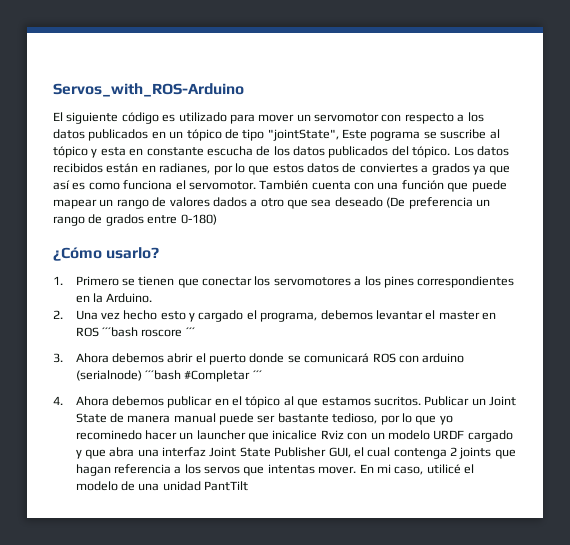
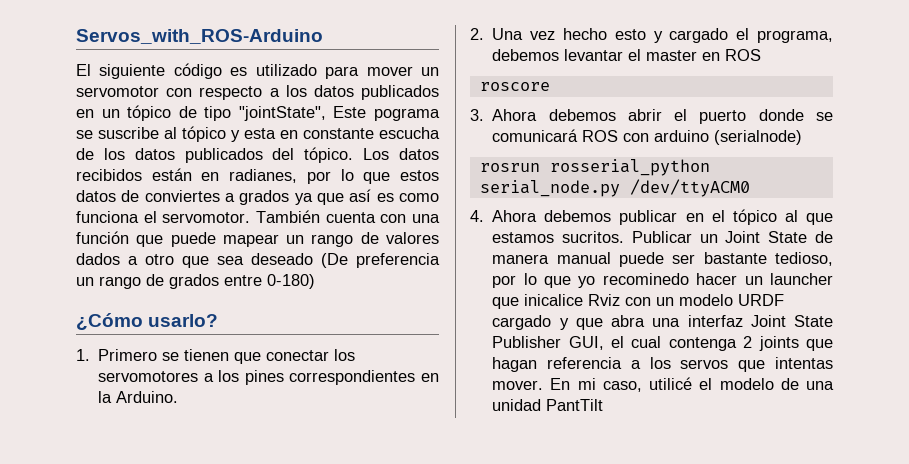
- 2. Una vez hecho esto y cargado el programa, debemos levantar el master en ROS ´´´bash roscore ´´´
+ 2. Una vez hecho esto y cargado el programa, debemos levantar el master en ROS
+ roscore
- 3. Ahora debemos abrir el puerto donde se comunicará ROS con arduino (serialnode) ´´´bash #Completar ´´´
+ 3. Ahora debemos abrir el puerto donde se comunicará ROS con arduino (serialnode)
+ rosrun rosserial_python serial_node.py /dev/ttyACM0

